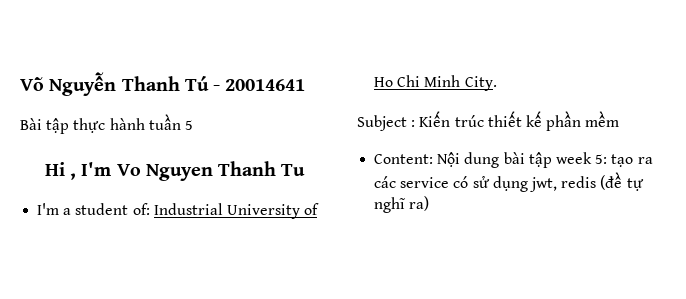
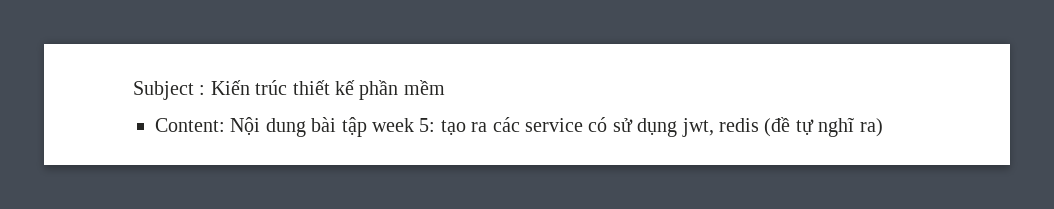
- Võ Nguyễn Thanh Tú - 20014641
- Bài tập thực hành tuần 5
- Hi , I'm Vo Nguyen Thanh Tu
- I'm a student of: Industrial University of Ho Chi Minh City.

